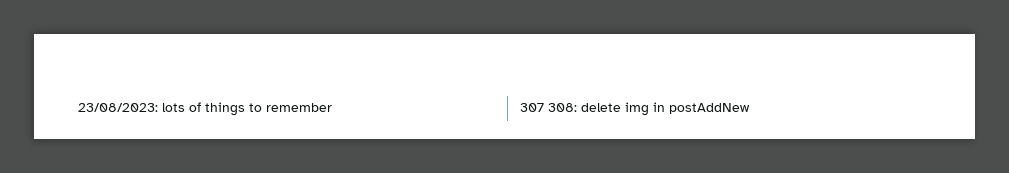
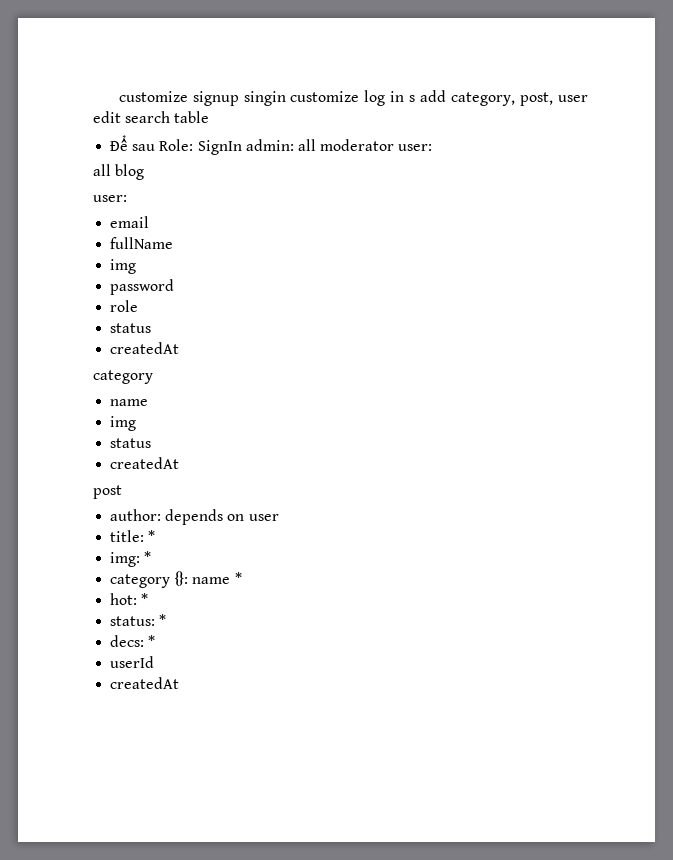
- 23/08/2023: lots of things to remember
- 307 308: delete img in postAddNew
+ customize signup singin customize log in s add category, post, user edit search table
+ Để sau Role: SignIn admin: all moderator user:
+ all blog
+ user:
+ email
+ fullName
+ img
+ password
+ role
+ status
+ createdAt
+ category
+ name
+ img
+ status
+ createdAt
+ post
+ author: depends on user
+ title: *
+ img: *
+ category {}: name *
+ hot: *
+ status: *
+ decs: *
+ userId
+ createdAt

